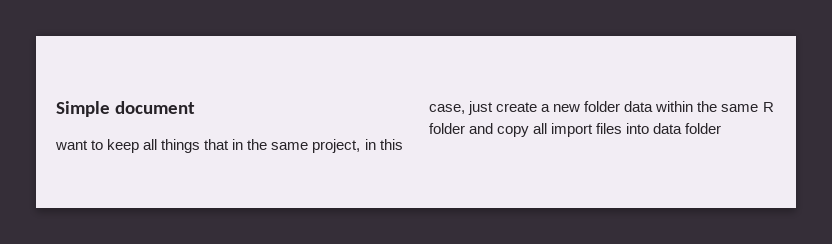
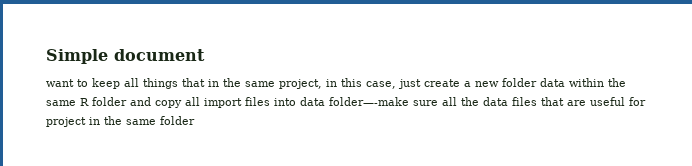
- want to keep all things that in the same project, in this case, just create a new folder data within the same R folder and copy all import files into data folder
+ want to keep all things that in the same project, in this case, just create a new folder data within the same R folder and copy all import files into data folder—-make sure all the data files that are useful for project in the same folder

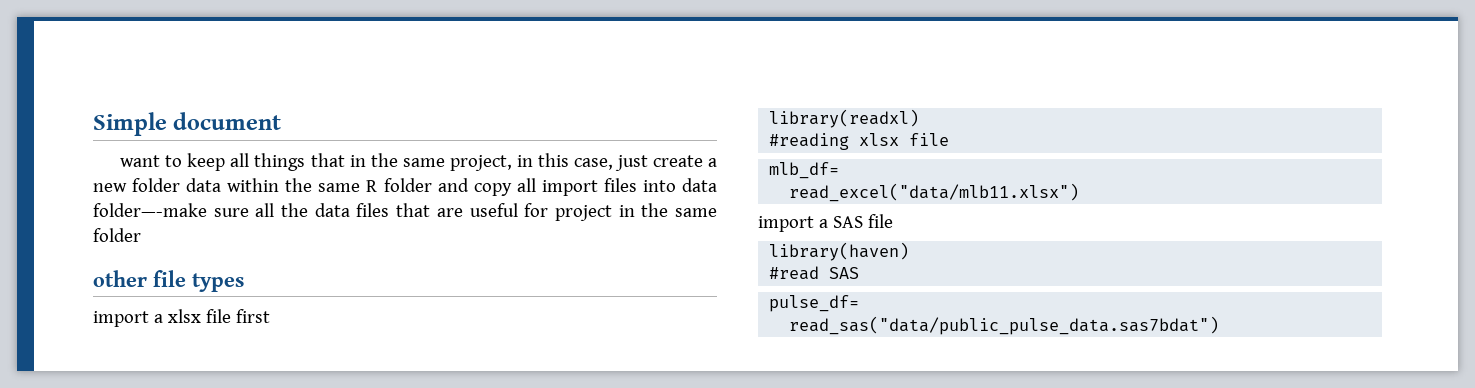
+ other file types
+ import a xlsx file first
+ library(readxl)
+ #reading xlsx file
+ mlb_df=
+ read_excel("data/mlb11.xlsx")
+ import a SAS file
+ library(haven)
+ #read SAS
+ pulse_df=
+ read_sas("data/public_pulse_data.sas7bdat")

